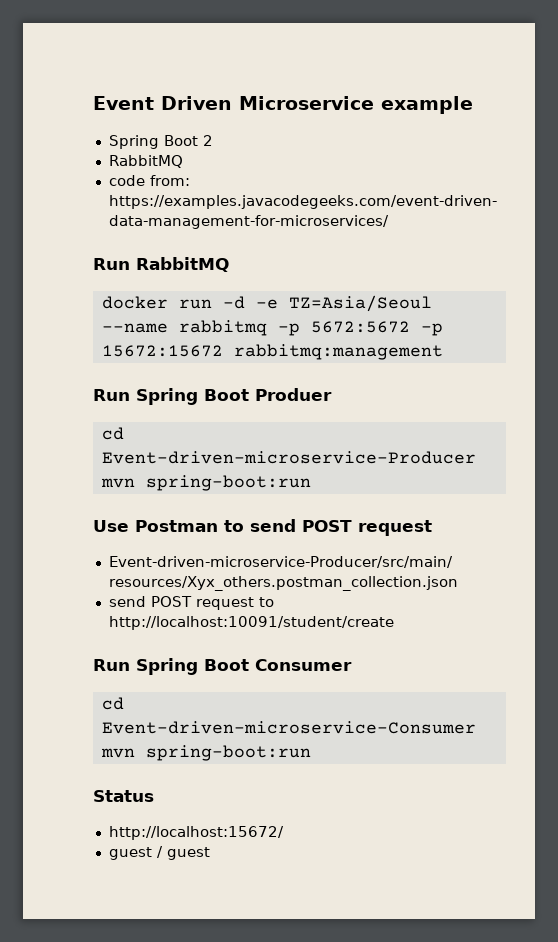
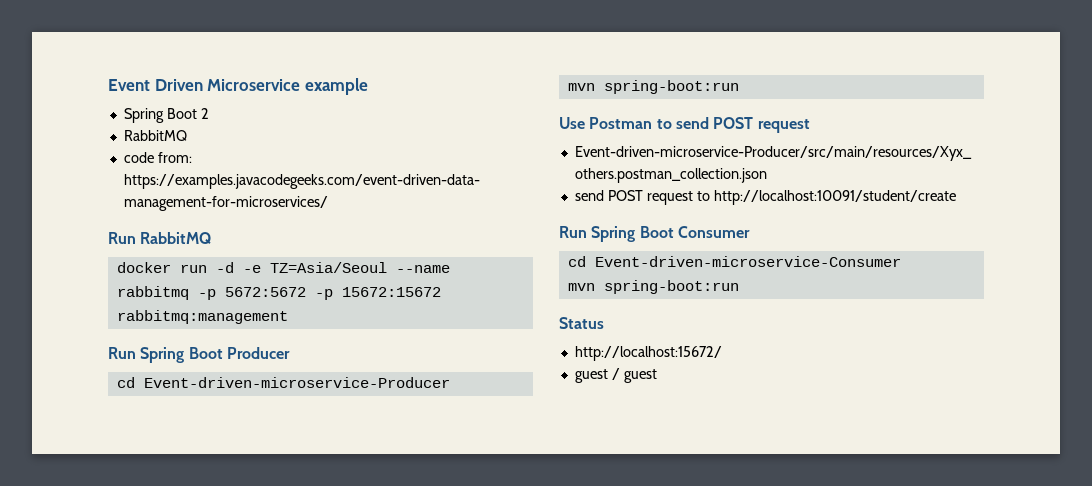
- Run Spring Boot Produer
+ Run Spring Boot Producer

